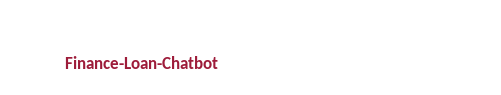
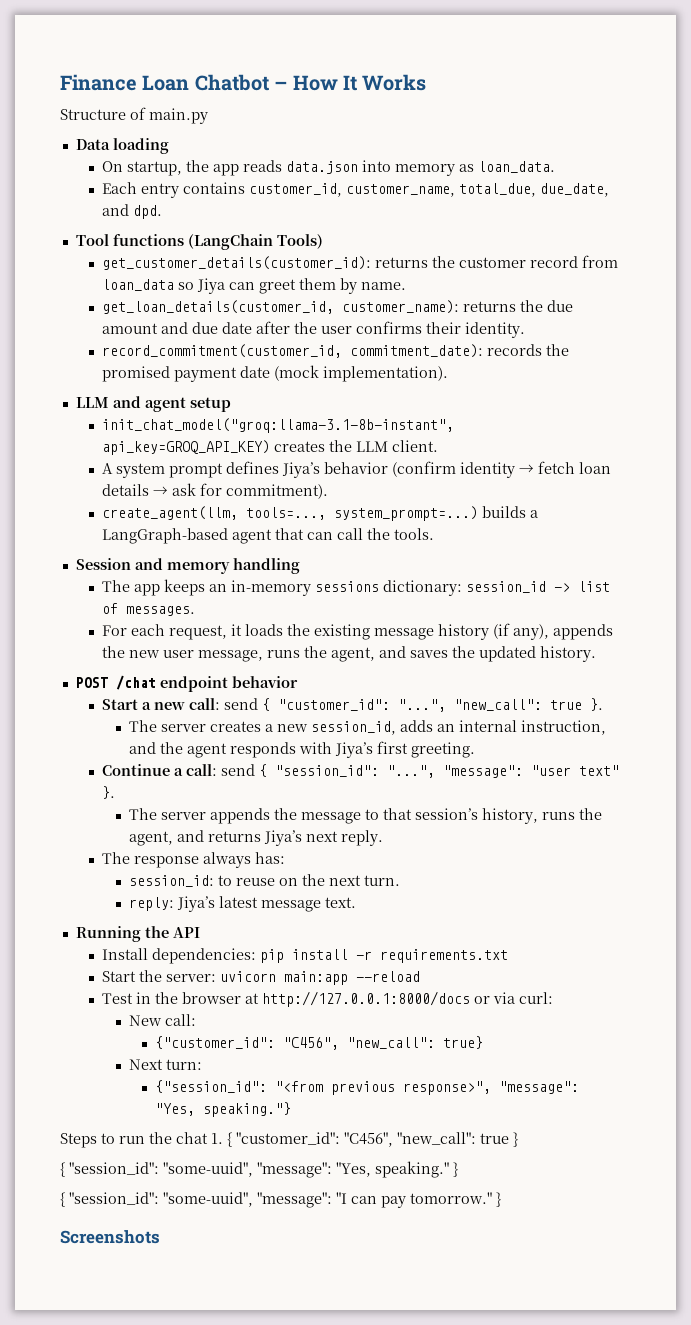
- Finance-Loan-Chatbot
+ Finance Loan Chatbot – How It Works
+ Structure of main.py
+ Data loading
+ On startup, the app reads data.json into memory as loan_data.
+ Each entry contains customer_id, customer_name, total_due, due_date, and dpd.
+ Tool functions (LangChain Tools)
+ get_customer_details(customer_id): returns the customer record from loan_data so Jiya can greet them by name.
+ get_loan_details(customer_id, customer_name): returns the due amount and due date after the user confirms their identity.
+ record_commitment(customer_id, commitment_date): records the promised payment date (mock implementation).
+ LLM and agent setup
+ init_chat_model("groq:llama-3.1-8b-instant", api_key=GROQ_API_KEY) creates the LLM client.
+ A system prompt defines Jiya’s behavior (confirm identity → fetch loan details → ask for commitment).
+ create_agent(llm, tools=..., system_prompt=...) builds a LangGraph-based agent that can call the tools.
+ Session and memory handling
+ The app keeps an in-memory sessions dictionary: session_id -> list of messages.
+ For each request, it loads the existing message history (if any), appends the new user message, runs the agent, and saves the updated history.
+ POST /chat endpoint behavior
+ Start a new call: send { "customer_id": "...", "new_call": true }.
+ The server creates a new session_id, adds an internal instruction, and the agent responds with Jiya’s first greeting.
+ Continue a call: send { "session_id": "...", "message": "user text" }.
+ The server appends the message to that session’s history, runs the agent, and returns Jiya’s next reply.
+ The response always has:
+ session_id: to reuse on the next turn.
+ reply: Jiya’s latest message text.
+ Running the API
+ Install dependencies: pip install -r requirements.txt
+ Start the server: uvicorn main:app --reload
+ Test in the browser at http://127.0.0.1:8000/docs or via curl:
+ New call:
+ {"customer_id": "C456", "new_call": true}
+ Next turn:
+ {"session_id": "<from previous response>", "message": "Yes, speaking."}
+ Steps to run the chat 1. { "customer_id": "C456", "new_call": true }
+ { "session_id": "some-uuid", "message": "Yes, speaking." }
+ { "session_id": "some-uuid", "message": "I can pay tomorrow." }
+ Screenshots

